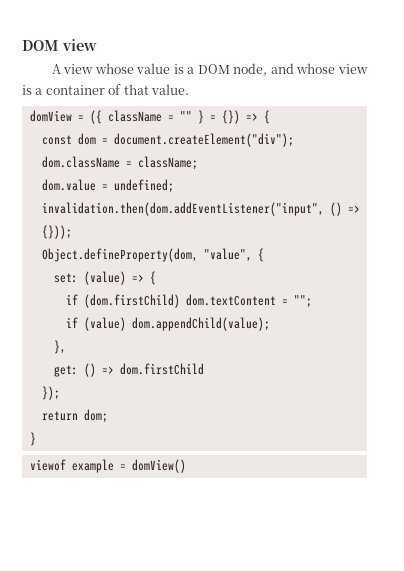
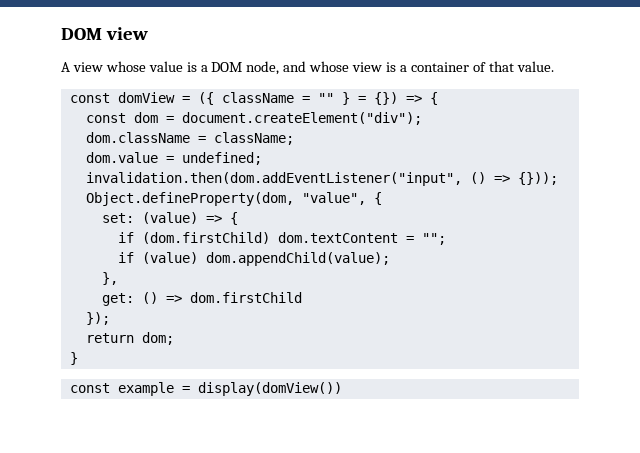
- domView = ({ className = "" } = {}) => {
+ const domView = ({ className = "" } = {}) => {
- viewof example = domView()
+ const example = display(domView())

